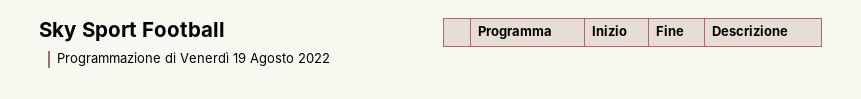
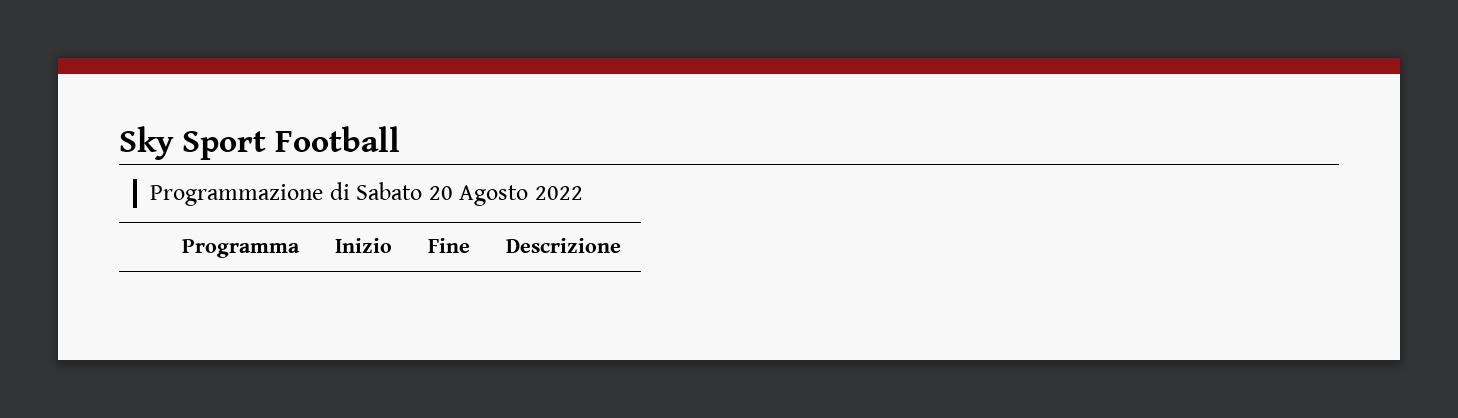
- Programmazione di Venerdì 19 Agosto 2022
+ Programmazione di Sabato 20 Agosto 2022

